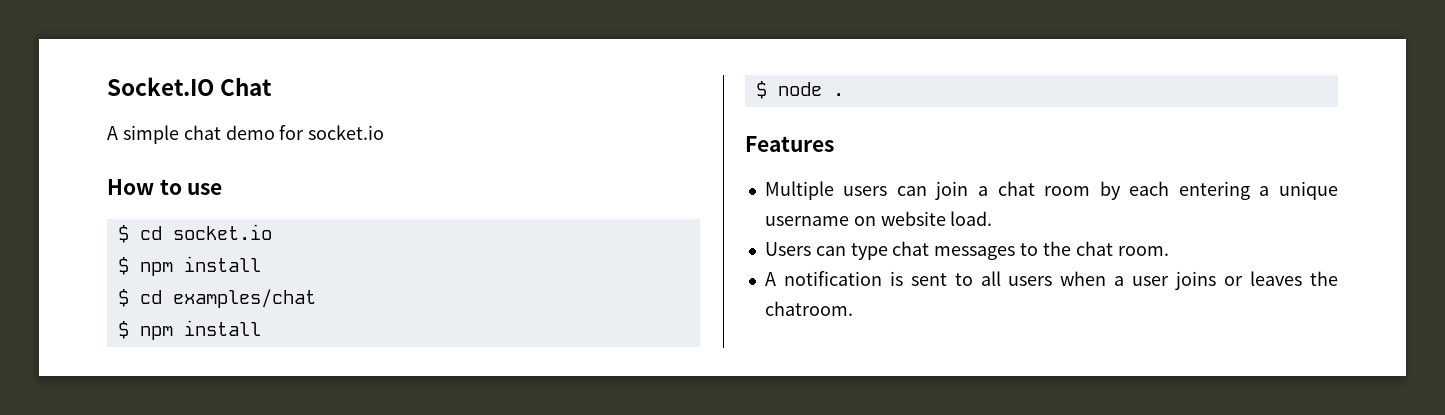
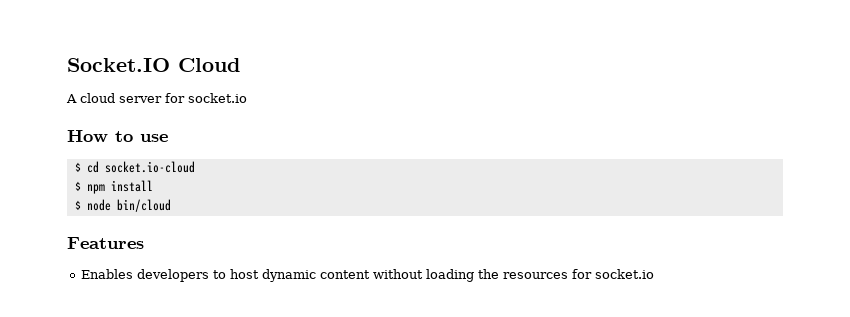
- Socket.IO Chat
- A simple chat demo for socket.io
+ Socket.IO Cloud
+ A cloud server for socket.io
- $ cd socket.io
- $ npm install
- $ cd examples/chat
+ $ cd socket.io-cloud
- $ node .
+ $ node bin/cloud
- Multiple users can join a chat room by each entering a unique username on website load.
- Users can type chat messages to the chat room.
- A notification is sent to all users when a user joins or leaves the chatroom.
+ Enables developers to host dynamic content without loading the resources for socket.io

